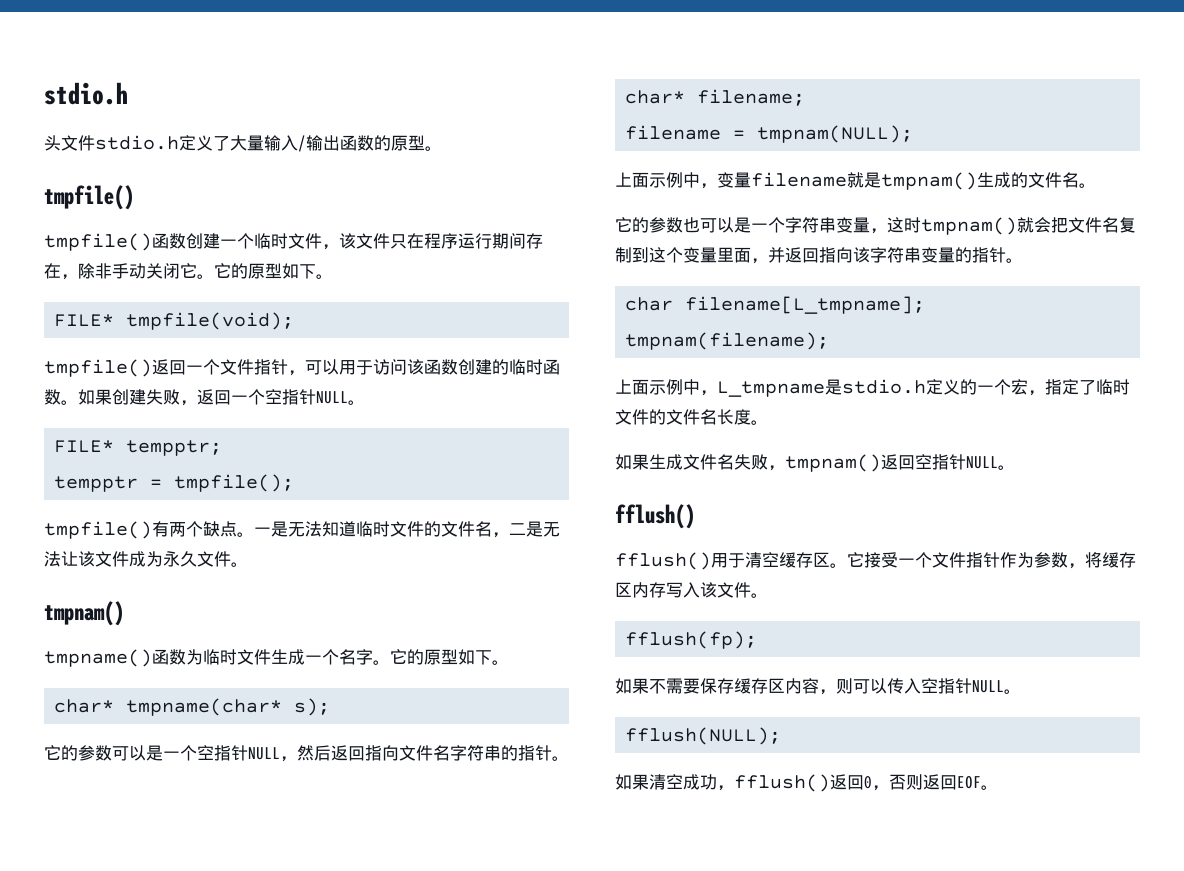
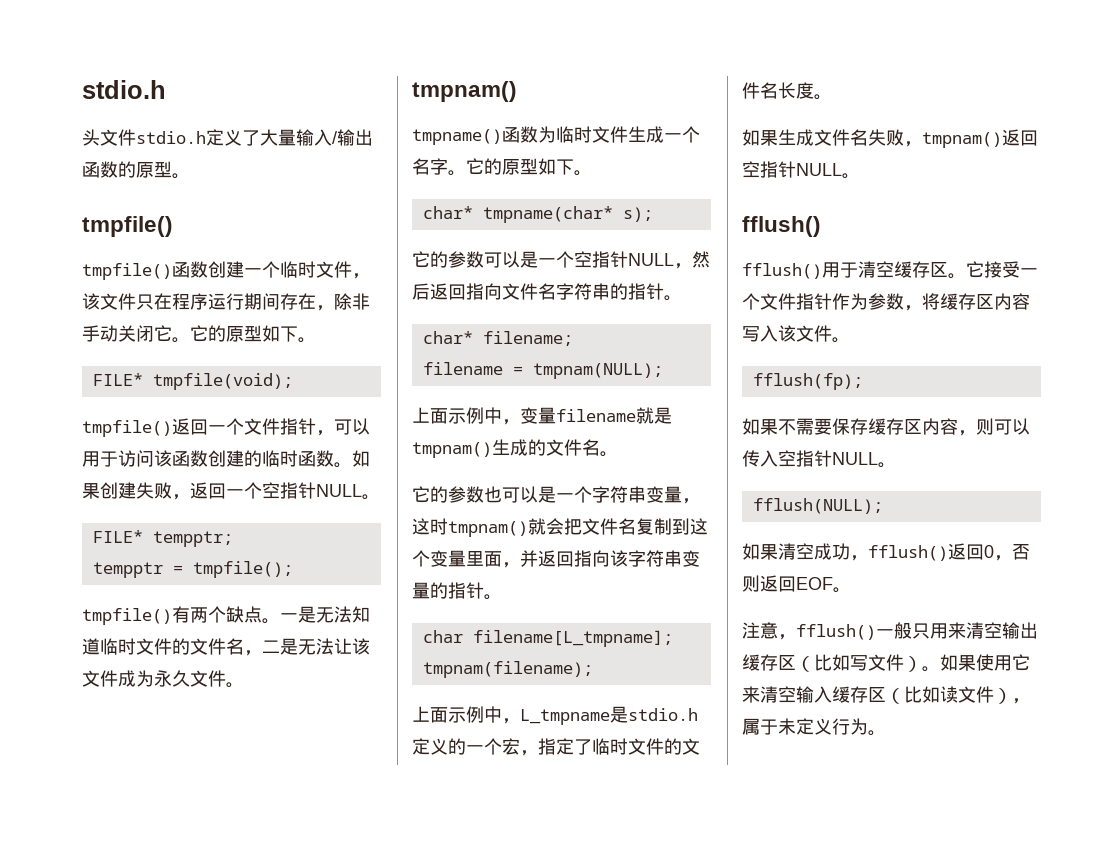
- 它接受一个文件指针作为参数，将缓存区内存写入该文件。
+ 它接受一个文件指针作为参数，将缓存区内容写入该文件。
+ 注意，fflush()一般只用来清空输出缓存区（比如写文件）。如果使用它来清空输入缓存区（比如读文件），属于未定义行为。

